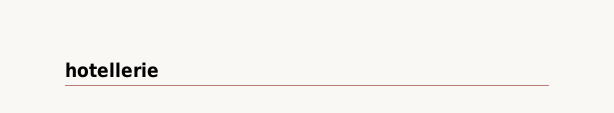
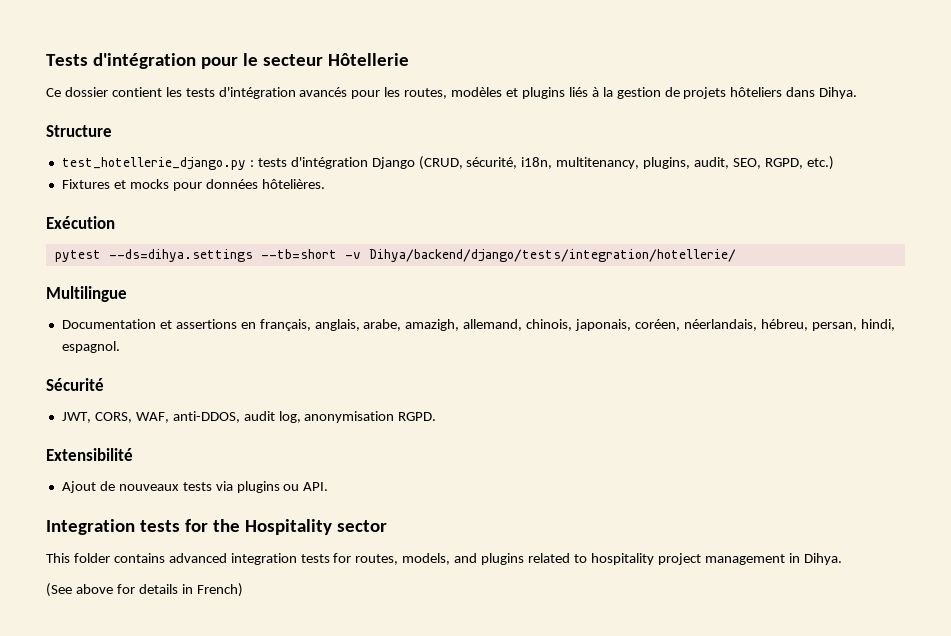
- hotellerie
+ Tests d'intégration pour le secteur Hôtellerie
+ Ce dossier contient les tests d'intégration avancés pour les routes, modèles et plugins liés à la gestion de projets hôteliers dans Dihya.
+ Structure
+ test_hotellerie_django.py : tests d'intégration Django (CRUD, sécurité, i18n, multitenancy, plugins, audit, SEO, RGPD, etc.)
+ Fixtures et mocks pour données hôtelières.
+ Exécution
+ pytest --ds=dihya.settings --tb=short -v Dihya/backend/django/tests/integration/hotellerie/
+ Multilingue
+ Documentation et assertions en français, anglais, arabe, amazigh, allemand, chinois, japonais, coréen, néerlandais, hébreu, persan, hindi, espagnol.
+ Sécurité
+ JWT, CORS, WAF, anti-DDOS, audit log, anonymisation RGPD.
+ Extensibilité
+ Ajout de nouveaux tests via plugins ou API.
+ Integration tests for the Hospitality sector
+ This folder contains advanced integration tests for routes, models, and plugins related to hospitality project management in Dihya.
+ (See above for details in French)

